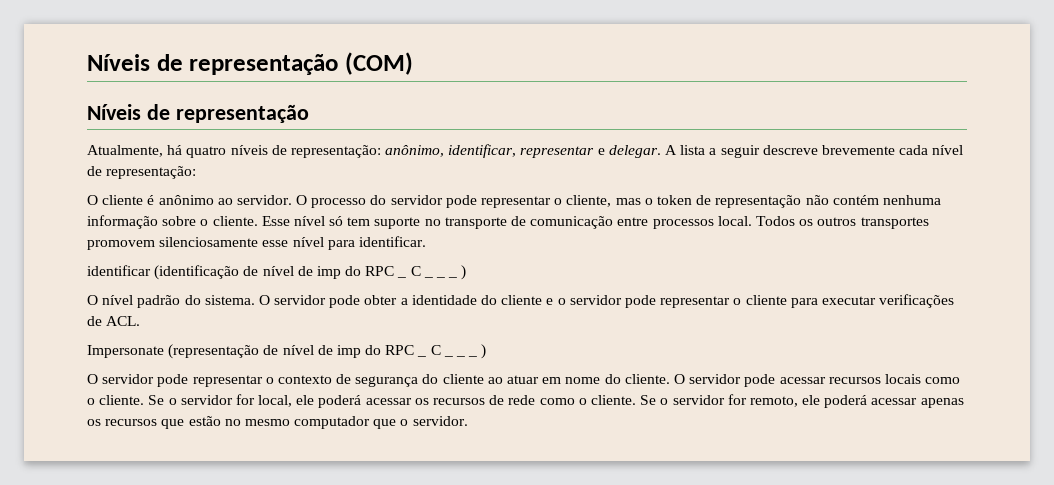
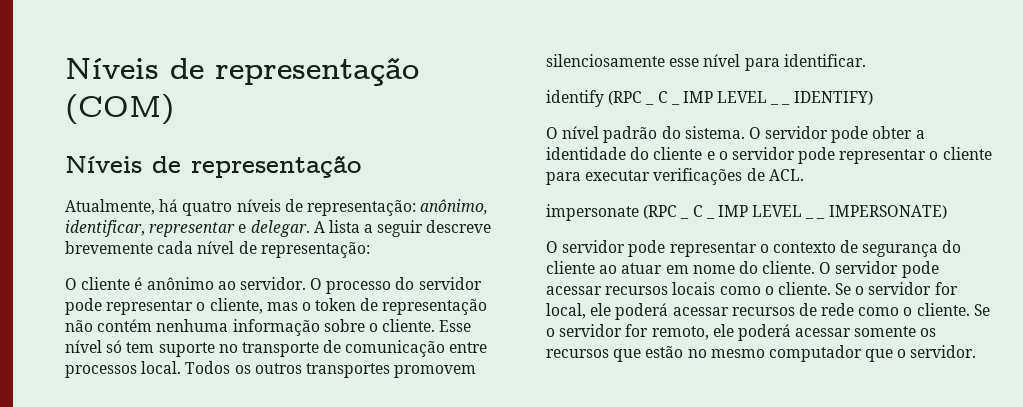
- identificar (identificação de nível de imp do RPC _ C _ _ _ )
+ identify (RPC _ C _ IMP LEVEL _ _ IDENTIFY)
- Impersonate (representação de nível de imp do RPC _ C _ _ _ )
+ impersonate (RPC _ C _ IMP LEVEL _ _ IMPERSONATE)
- Se o servidor for local, ele poderá acessar os recursos de rede como o cliente.
+ Se o servidor for local, ele poderá acessar recursos de rede como o cliente.
- Se o servidor for remoto, ele poderá acessar apenas os recursos que estão no mesmo computador que o servidor.
+ Se o servidor for remoto, ele poderá acessar somente os recursos que estão no mesmo computador que o servidor.

